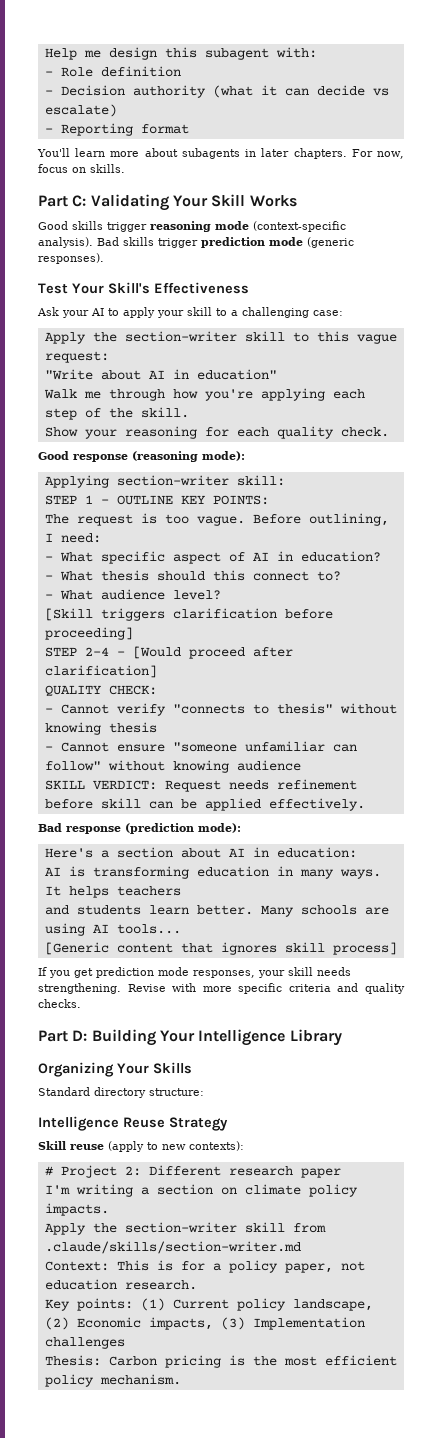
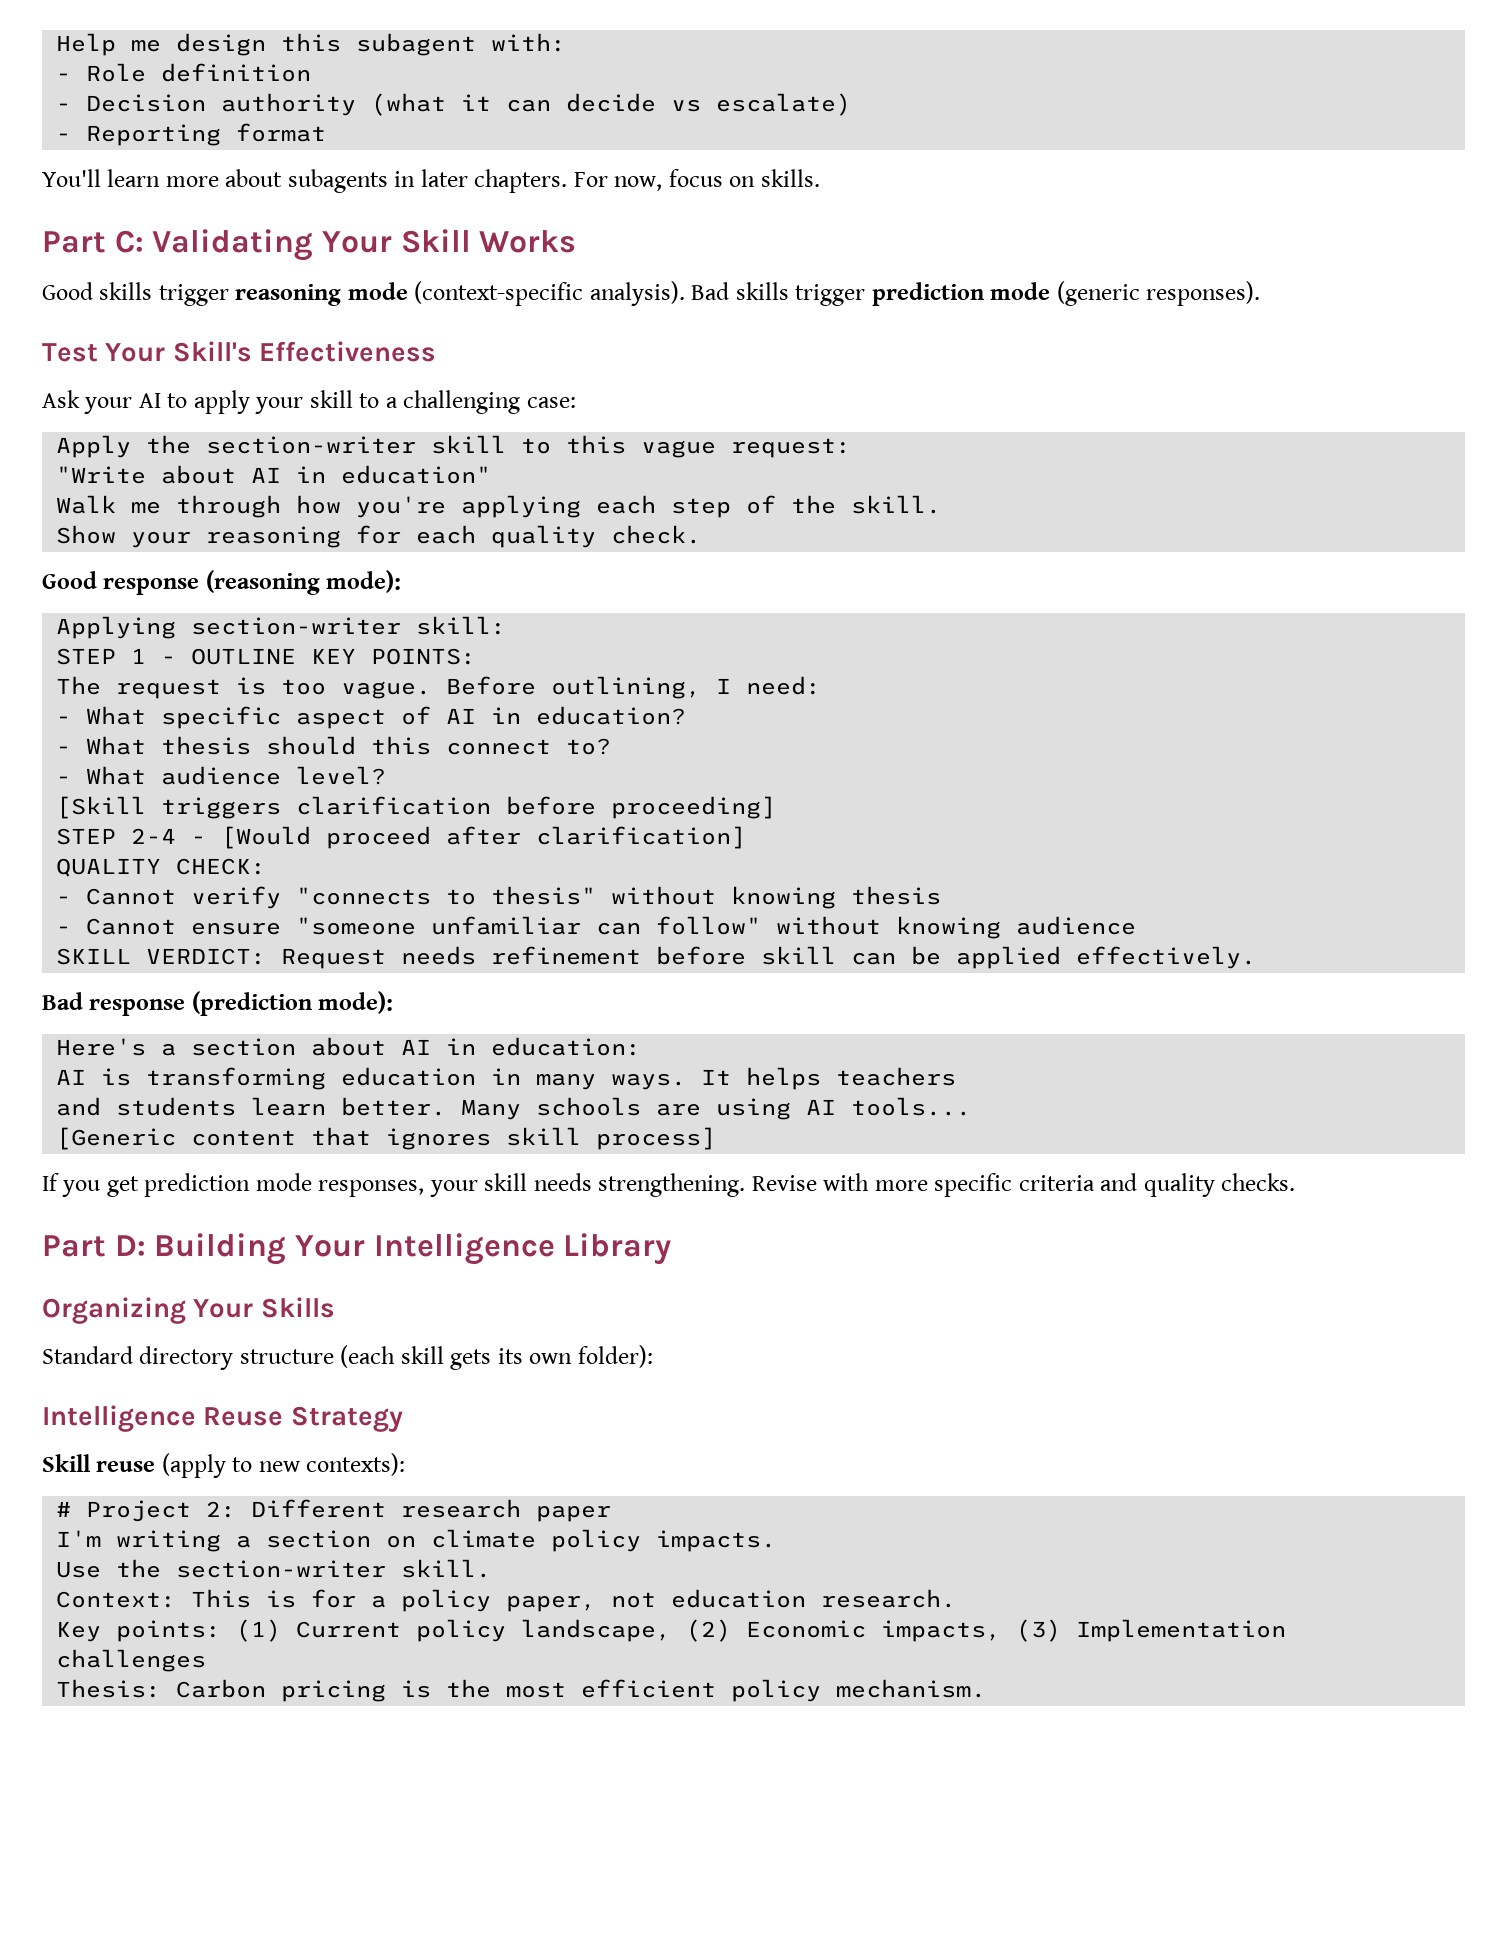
- Standard directory structure:
+ Standard directory structure (each skill gets its own folder):
- Apply the section-writer skill from .claude/skills/section-writer.md
+ Use the section-writer skill.

